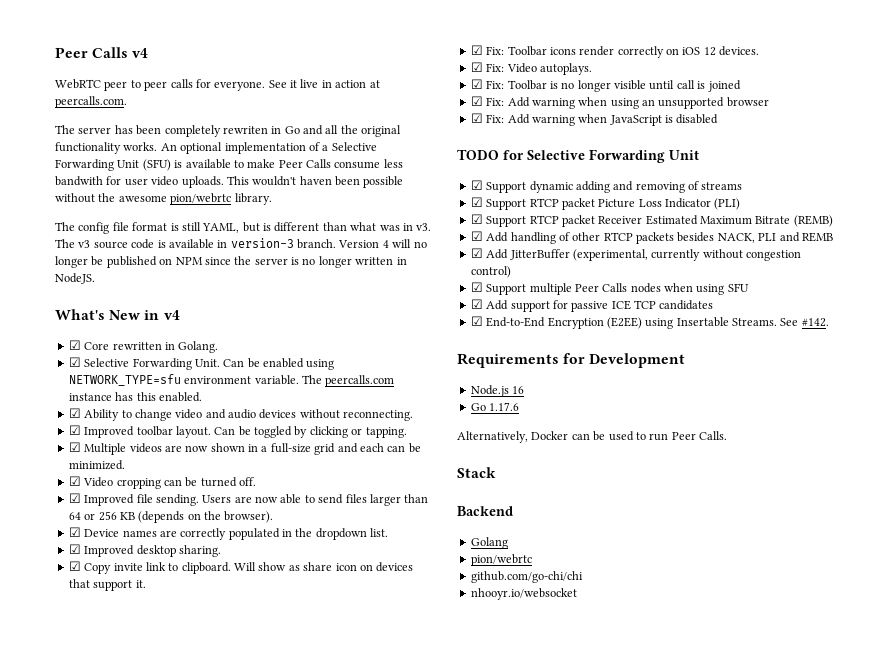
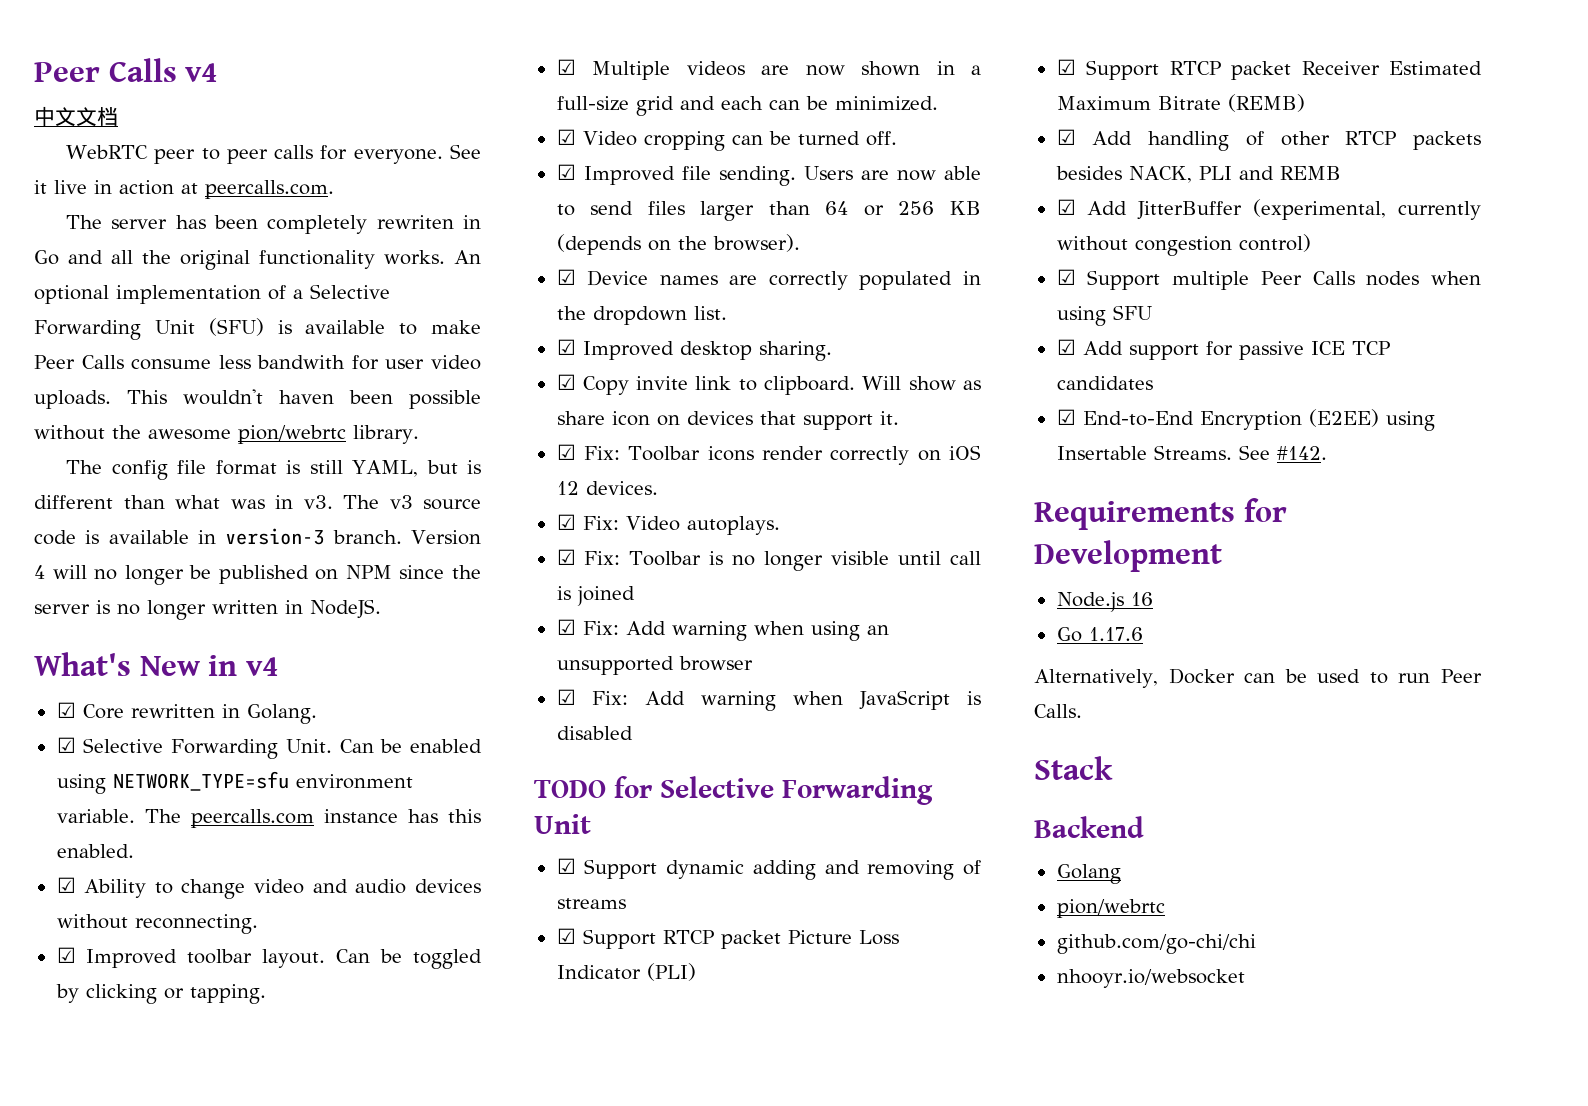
+ 中文文档

